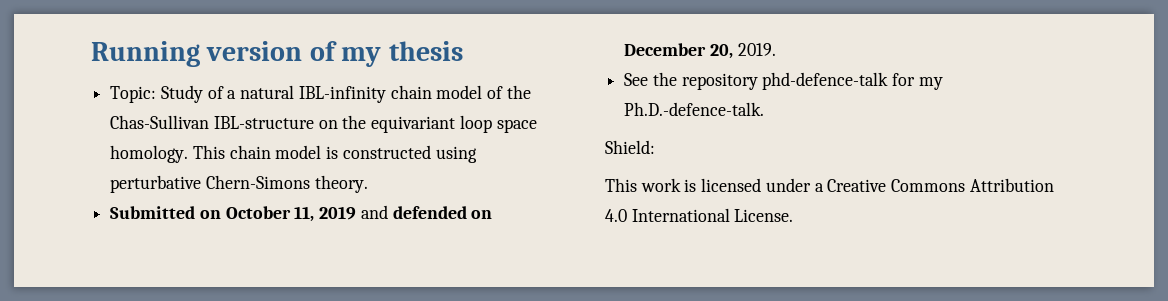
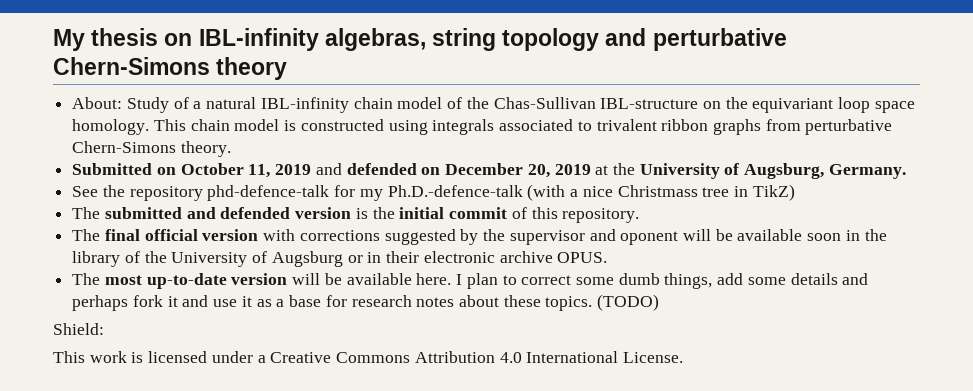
- Running version of my thesis
- Topic: Study of a natural IBL-infinity chain model of the Chas-Sullivan IBL-structure on the equivariant loop space homology.
+ My thesis on IBL-infinity algebras, string topology and perturbative Chern-Simons theory
+ About: Study of a natural IBL-infinity chain model of the Chas-Sullivan IBL-structure on the equivariant loop space homology.
- This chain model is constructed using perturbative Chern-Simons theory.
+ This chain model is constructed using integrals associated to trivalent ribbon graphs from perturbative Chern-Simons theory.
- Submitted on October 11, 2019 and defended on December 20, 2019.
+ Submitted on October 11, 2019 and defended on December 20, 2019 at the University of Augsburg, Germany.
- See the repository phd-defence-talk for my Ph.D.-defence-talk.
+ See the repository phd-defence-talk for my Ph.D.-defence-talk (with a nice Christmass tree in TikZ)
+ The submitted and defended version is the initial commit of this repository.
+ The final official version with corrections suggested by the supervisor and oponent will be available soon in the library of the University of Augsburg or in their electronic archive OPUS.
+ The most up-to-date version will be available here. I plan to correct some dumb things, add some details and perhaps fork it and use it as a base for research notes about these topics. (TODO)

